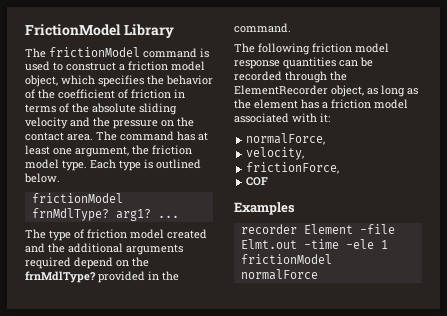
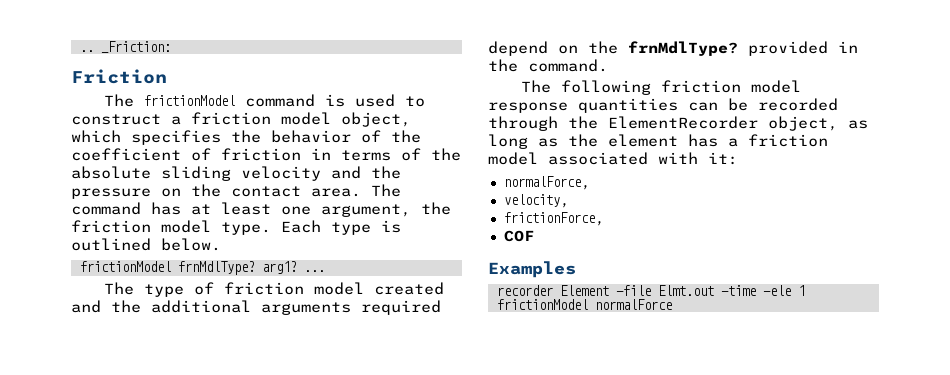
- FrictionModel Library
+ .. _Friction:
+ Friction

